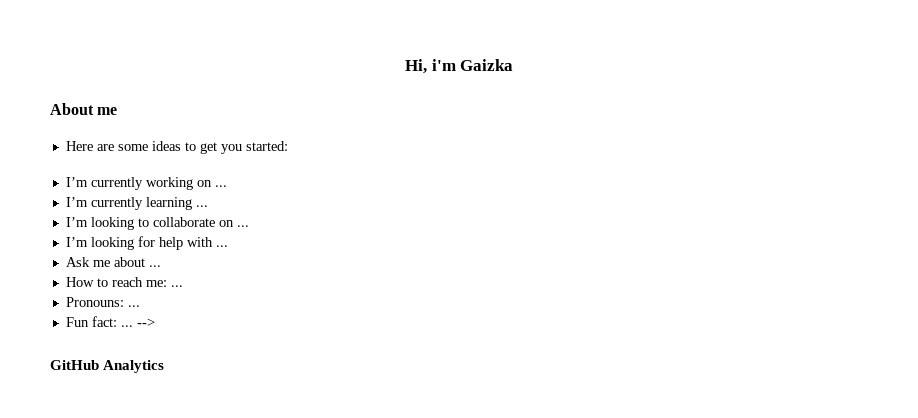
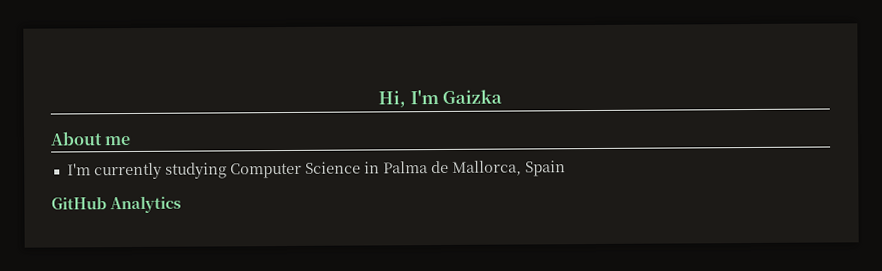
- Hi, i'm Gaizka
+ Hi, I'm Gaizka
- Here are some ideas to get you started:
- I’m currently working on ...
- I’m currently learning ...
- I’m looking to collaborate on ...
- I’m looking for help with ...
- Ask me about ...
- How to reach me: ...
- Pronouns: ...
- Fun fact: ... -->
+ I'm currently studying Computer Science in Palma de Mallorca, Spain

